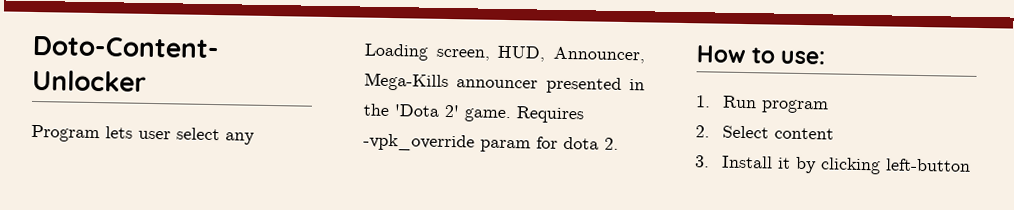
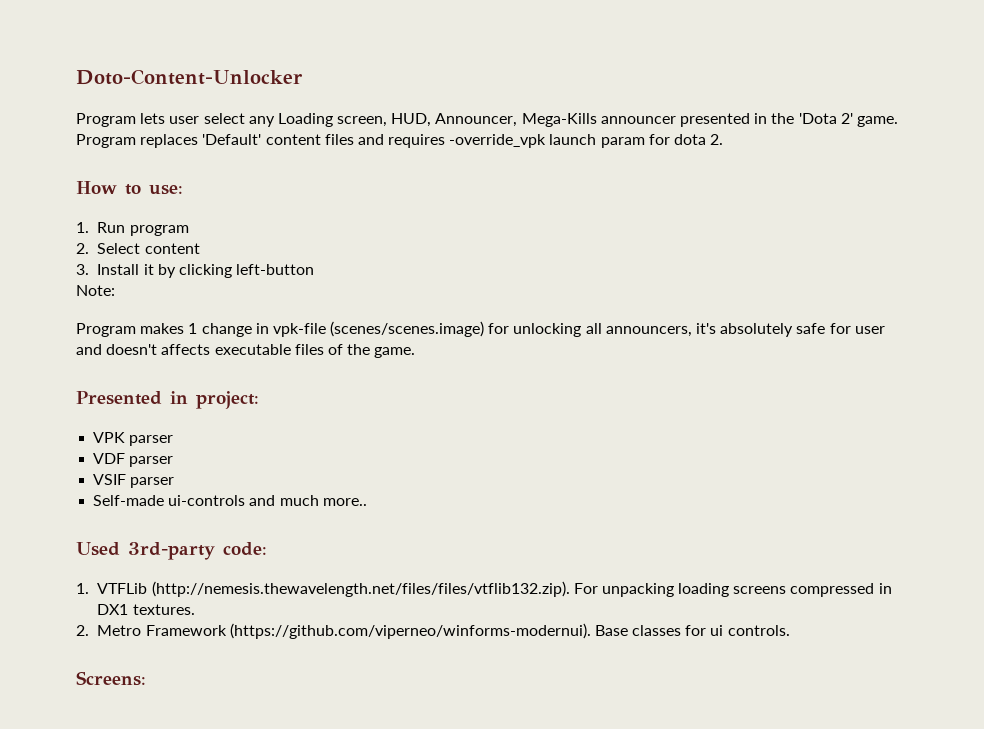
- Requires -vpk_override param for dota 2.
+ Program replaces 'Default' content files and requires -override_vpk launch param for dota 2.
+ Note:
+ Program makes 1 change in vpk-file (scenes/scenes.image) for unlocking all announcers, it's absolutely safe for user and doesn't affects executable files of the game.
+ Presented in project:
+ VPK parser
+ VDF parser
+ VSIF parser
+ Self-made ui-controls and much more..
+ Used 3rd-party code:
+ 1. VTFLib (http://nemesis.thewavelength.net/files/files/vtflib132.zip). For unpacking loading screens compressed in DX1 textures.
+ 2. Metro Framework (https://github.com/viperneo/winforms-modernui). Base classes for ui controls.
+ Screens:

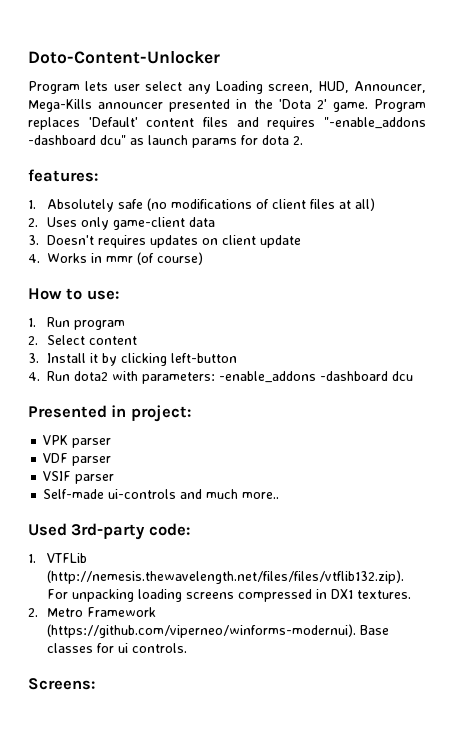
- Program replaces 'Default' content files and requires -override_vpk launch param for dota 2.
+ Program replaces 'Default' content files and requires "-enable_addons -dashboard dcu" as launch params for dota 2.
+ features:
+ 1. Absolutely safe (no modifications of client files at all)
+ 2. Uses only game-client data
+ 3. Doesn't requires updates on client update
+ 4. Works in mmr (of course)
- Note:
- Program makes 1 change in vpk-file (scenes/scenes.image) for unlocking all announcers, it's absolutely safe for user and doesn't affects executable files of the game.
+ 4. Run dota2 with parameters: -enable_addons -dashboard dcu

